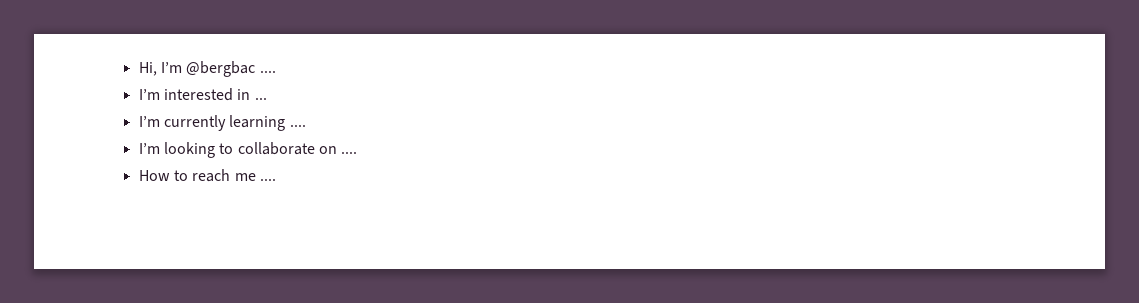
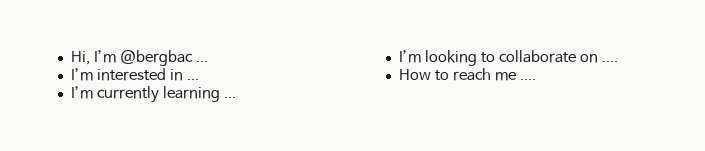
- Hi, I’m @bergbac ....
+ Hi, I’m @bergbac ...
- I’m currently learning ....
+ I’m currently learning ...

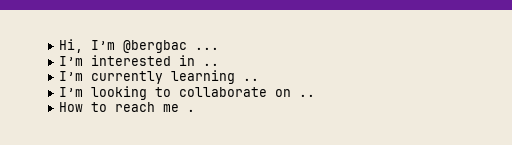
- I’m interested in ...
+ I’m interested in ..
- I’m currently learning ...
+ I’m currently learning ..
- I’m looking to collaborate on ....
+ I’m looking to collaborate on ..
- How to reach me ....
+ How to reach me .

